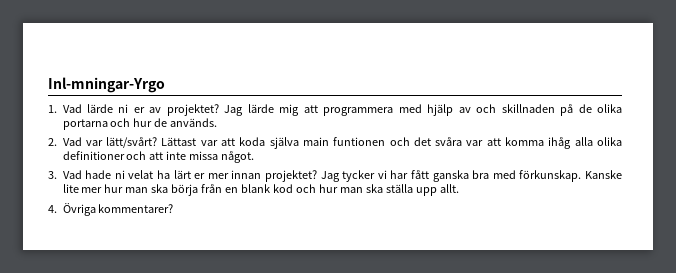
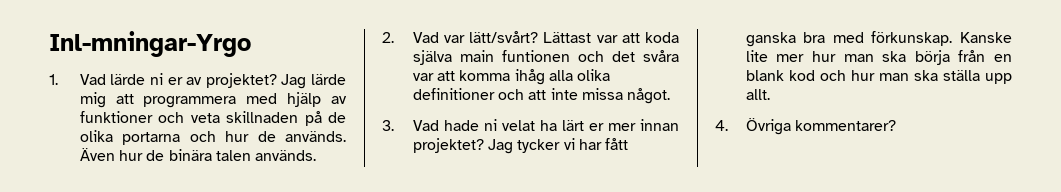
- Jag lärde mig att programmera med hjälp av och skillnaden på de olika portarna och hur de används.
+ Jag lärde mig att programmera med hjälp av funktioner och veta skillnaden på de olika portarna och hur de används. Även hur de binära talen används.

